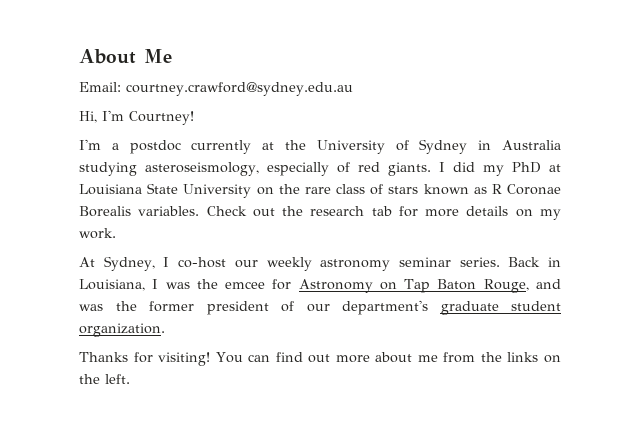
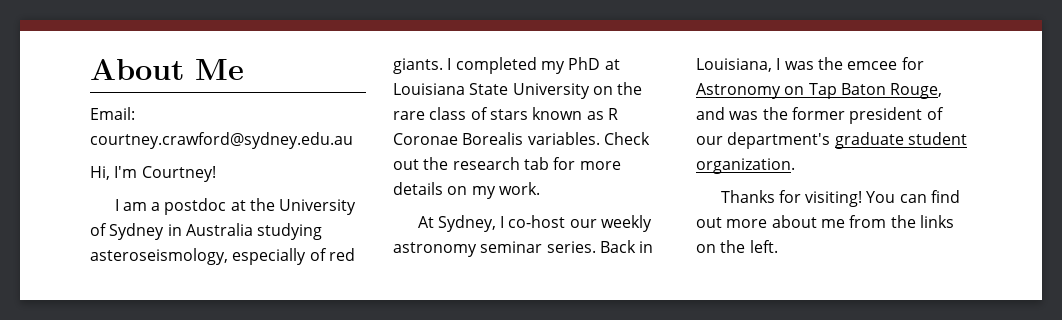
- I'm a postdoc currently at the University of Sydney in Australia studying asteroseismology, especially of red giants.
+ I am a postdoc at the University of Sydney in Australia studying asteroseismology, especially of red giants.
- I did my PhD at Louisiana State University on the rare class of stars known as R Coronae Borealis variables.
+ I completed my PhD at Louisiana State University on the rare class of stars known as R Coronae Borealis variables.

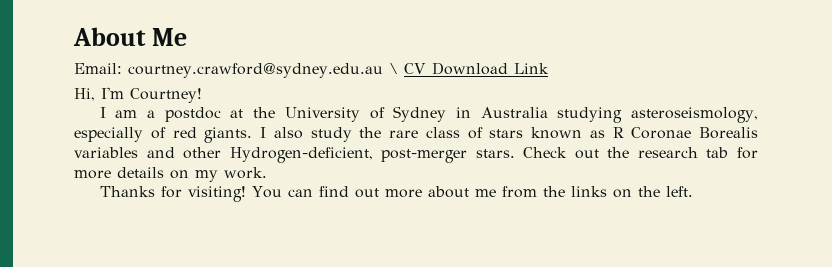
- Email: courtney.crawford@sydney.edu.au
+ Email: courtney.crawford@sydney.edu.au \ CV Download Link
- I completed my PhD at Louisiana State University on the rare class of stars known as R Coronae Borealis variables.
+ I also study the rare class of stars known as R Coronae Borealis variables and other Hydrogen-deficient, post-merger stars.
- At Sydney, I co-host our weekly astronomy seminar series. Back in Louisiana, I was the emcee for Astronomy on Tap Baton Rouge, and was the former president of our department's graduate student organization.

